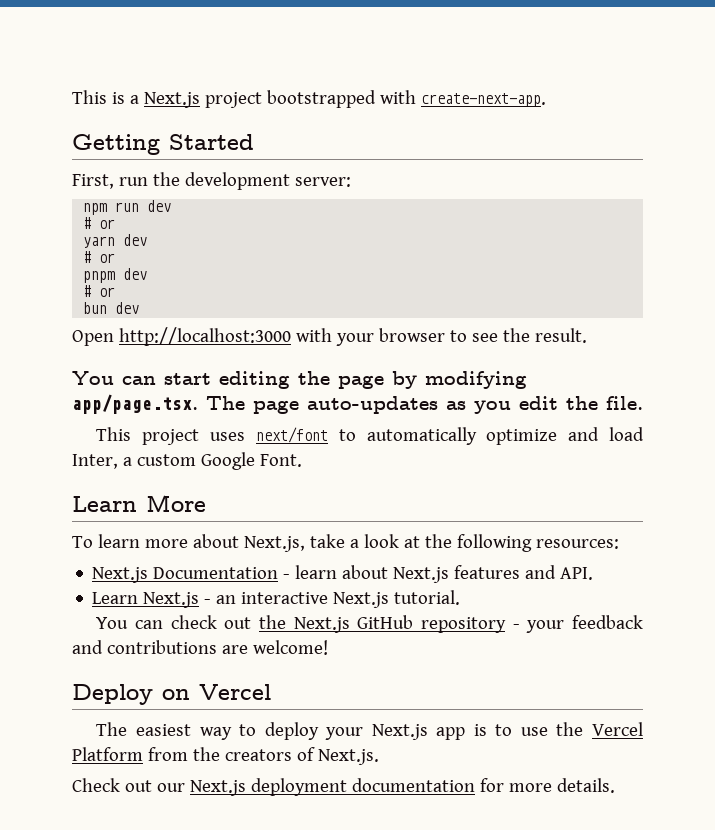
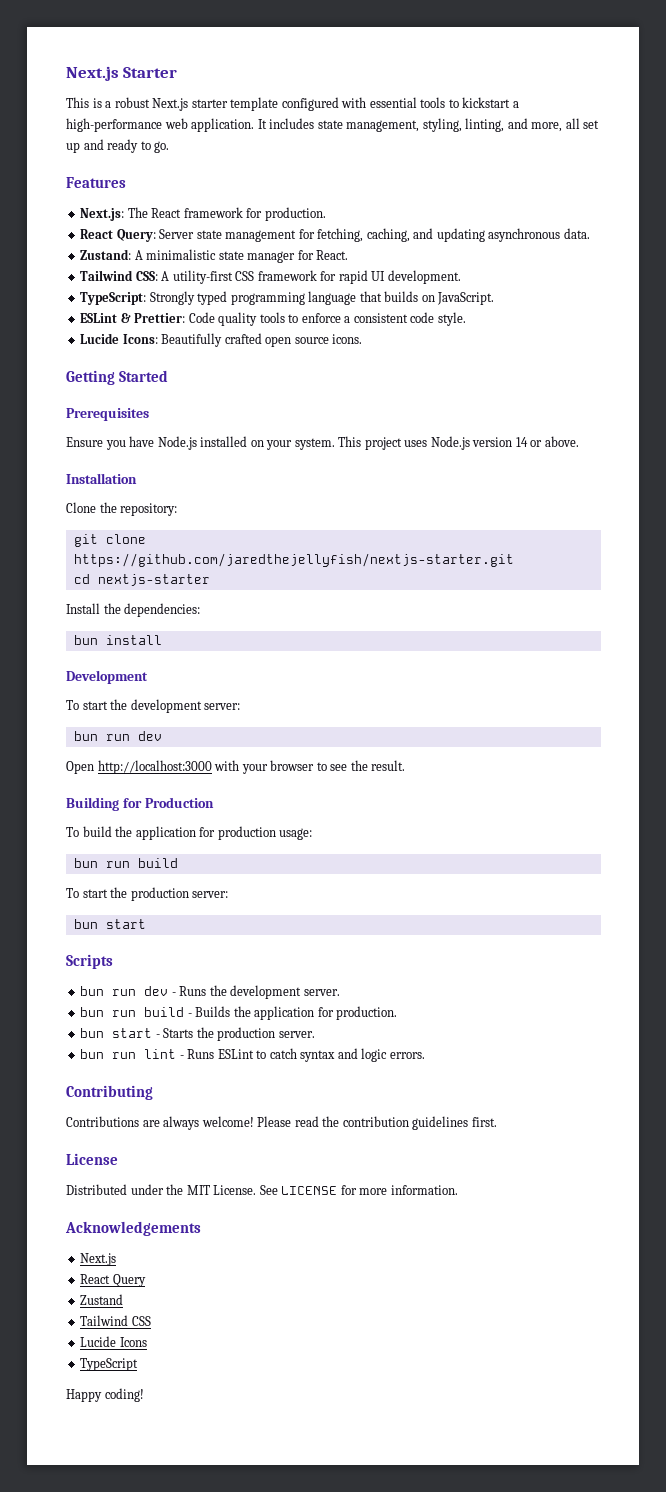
+ Next.js Starter
- This is a Next.js project bootstrapped with create-next-app.
+ This is a robust Next.js starter template configured with essential tools to kickstart a high-performance web application. It includes state management, styling, linting, and more, all set up and ready to go.
+ Features
+ Next.js: The React framework for production.
+ React Query: Server state management for fetching, caching, and updating asynchronous data.
+ Zustand: A minimalistic state manager for React.
+ Tailwind CSS: A utility-first CSS framework for rapid UI development.
+ TypeScript: Strongly typed programming language that builds on JavaScript.
+ ESLint & Prettier: Code quality tools to enforce a consistent code style.
+ Lucide Icons: Beautifully crafted open source icons.
  Getting Started
- First, run the development server:
- npm run dev
- # or
- yarn dev
- # or
- pnpm dev
- # or
- bun dev
+ Prerequisites
+ Ensure you have Node.js installed on your system. This project uses Node.js version 14 or above.
+ Installation
+ Clone the repository:
+ git clone https://github.com/jaredthejellyfish/nextjs-starter.git
+ cd nextjs-starter
+ Install the dependencies:
+ bun install
+ Development
+ To start the development server:
+ bun run dev
- You can start editing the page by modifying app/page.tsx. The page auto-updates as you edit the file.
- This project uses next/font to automatically optimize and load Inter, a custom Google Font.
- Learn More
- To learn more about Next.js, take a look at the following resources:
- Next.js Documentation - learn about Next.js features and API.
- Learn Next.js - an interactive Next.js tutorial.
- You can check out the Next.js GitHub repository - your feedback and contributions are welcome!
- Deploy on Vercel
- The easiest way to deploy your Next.js app is to use the Vercel Platform from the creators of Next.js.
- Check out our Next.js deployment documentation for more details.
+ Building for Production
+ To build the application for production usage:
+ bun run build
+ To start the production server:
+ bun start
+ Scripts
+ bun run dev - Runs the development server.
+ bun run build - Builds the application for production.
+ bun start - Starts the production server.
+ bun run lint - Runs ESLint to catch syntax and logic errors.
+ Contributing
+ Contributions are always welcome! Please read the contribution guidelines first.
+ License
+ Distributed under the MIT License. See LICENSE for more information.
+ Acknowledgements
+ Next.js
+ React Query
+ Zustand
+ Tailwind CSS
+ Lucide Icons
+ TypeScript
+ Happy coding!

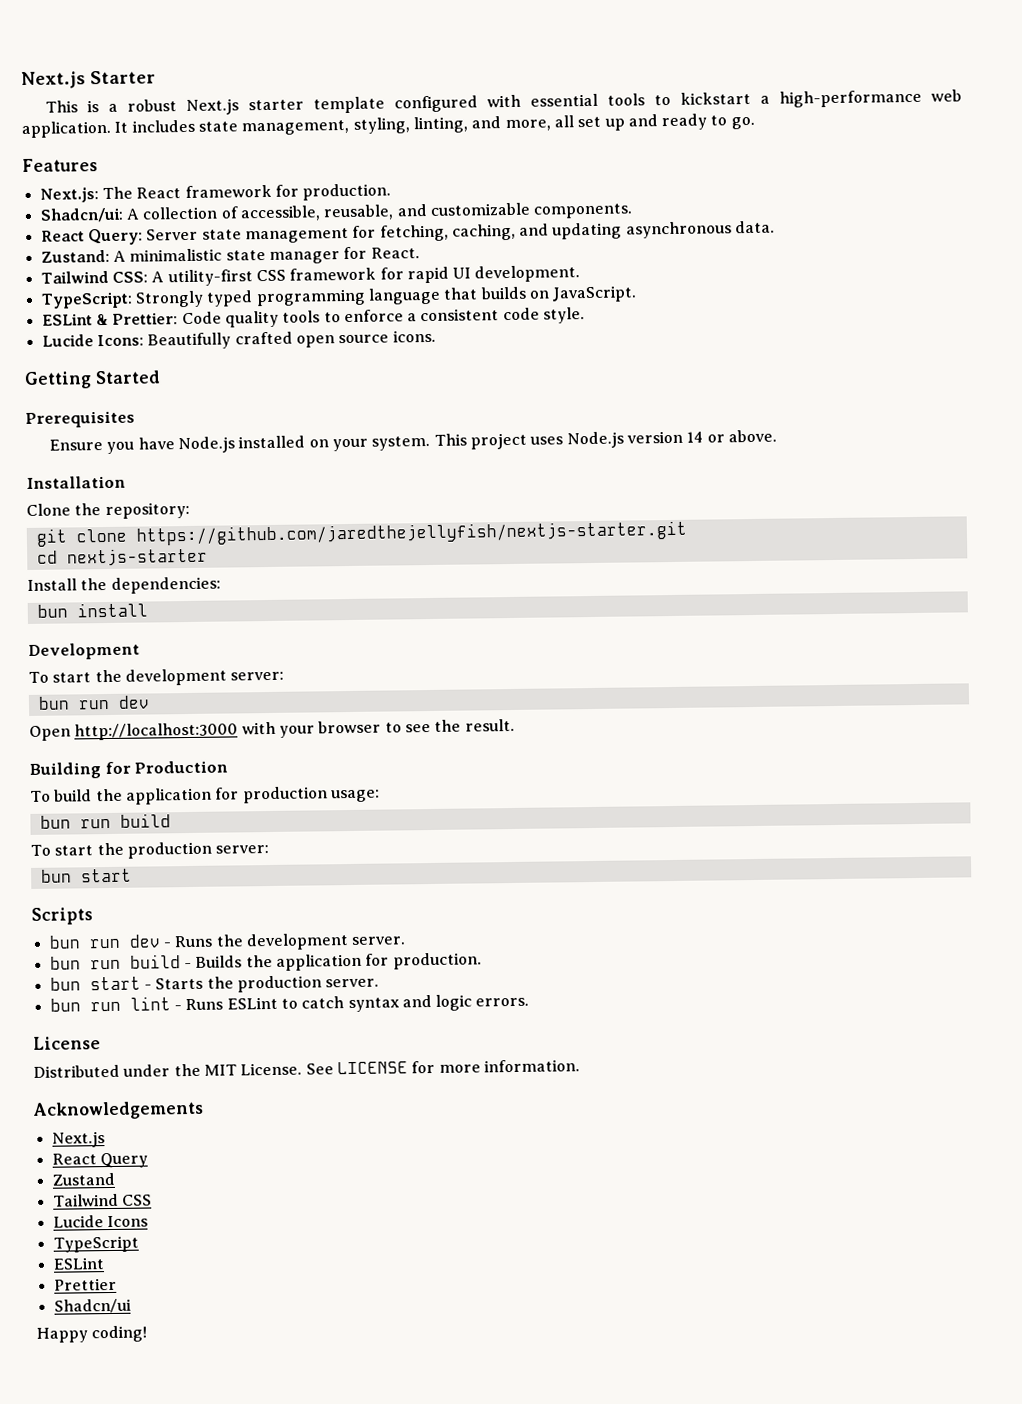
+ Shadcn/ui: A collection of accessible, reusable, and customizable components.
- Contributing
- Contributions are always welcome! Please read the contribution guidelines first.
  TypeScript
+ ESLint
+ Prettier
+ Shadcn/ui

